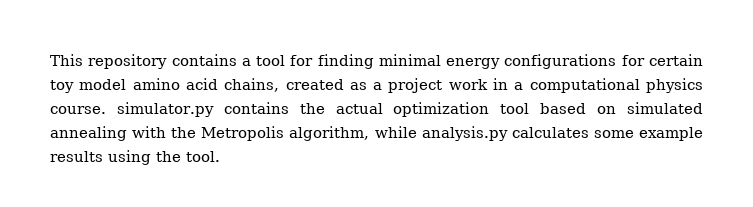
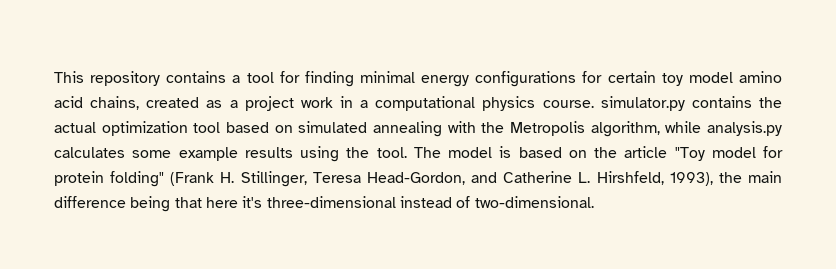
+ The model is based on the article "Toy model for protein folding" (Frank H. Stillinger, Teresa Head-Gordon, and Catherine L. Hirshfeld, 1993), the main difference being that here it's three-dimensional instead of two-dimensional.

